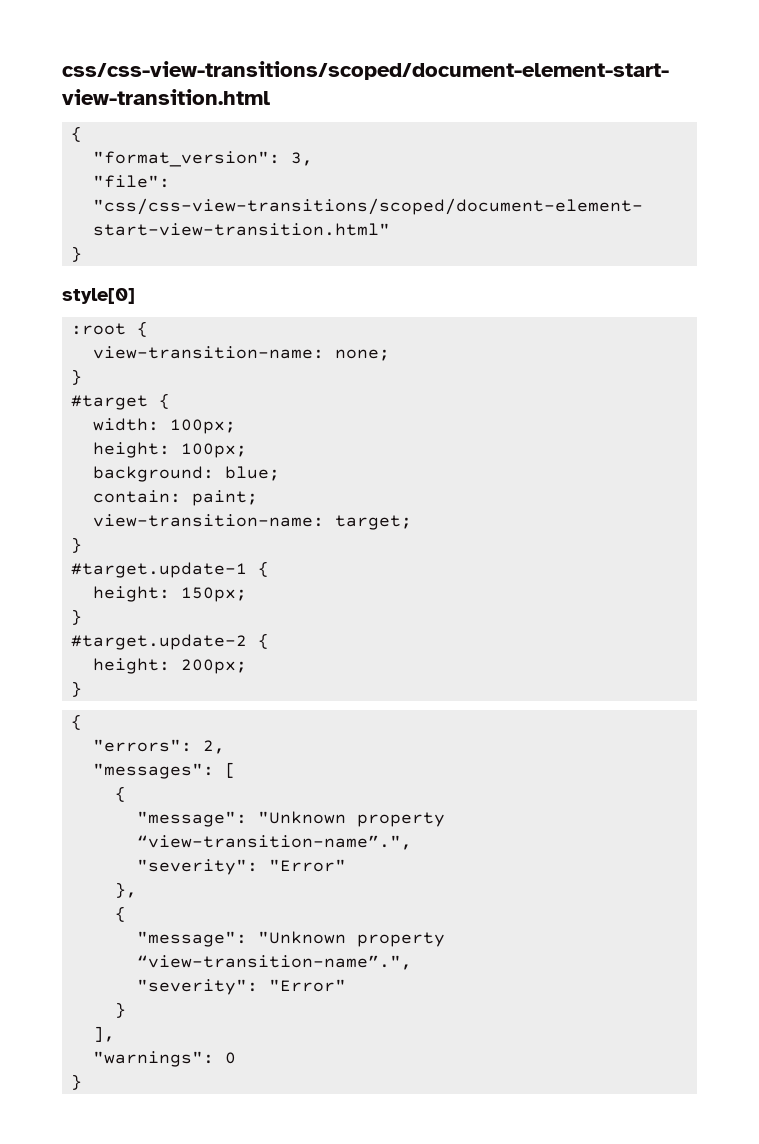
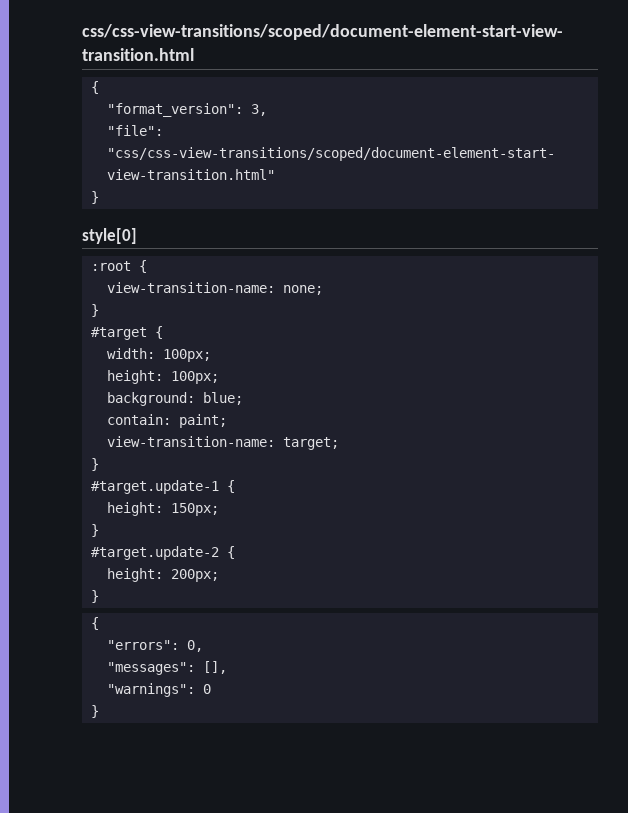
- "errors": 2,
+ "errors": 0,
- "messages": [
- {
- "message": "Unknown property “view-transition-name”.",
- "severity": "Error"
- },
- {
- "message": "Unknown property “view-transition-name”.",
- "severity": "Error"
- }
- ],
+ "messages": [],

